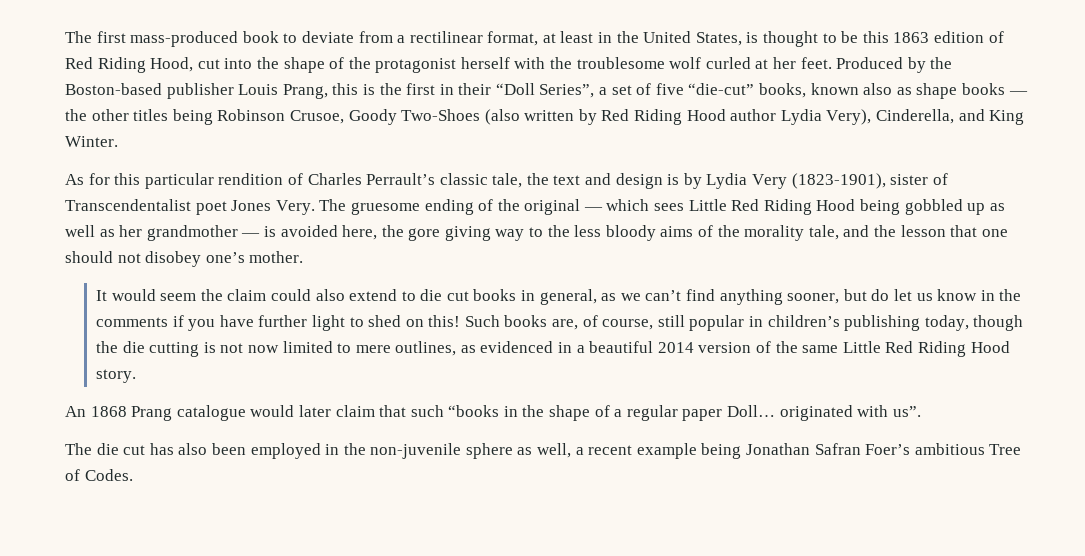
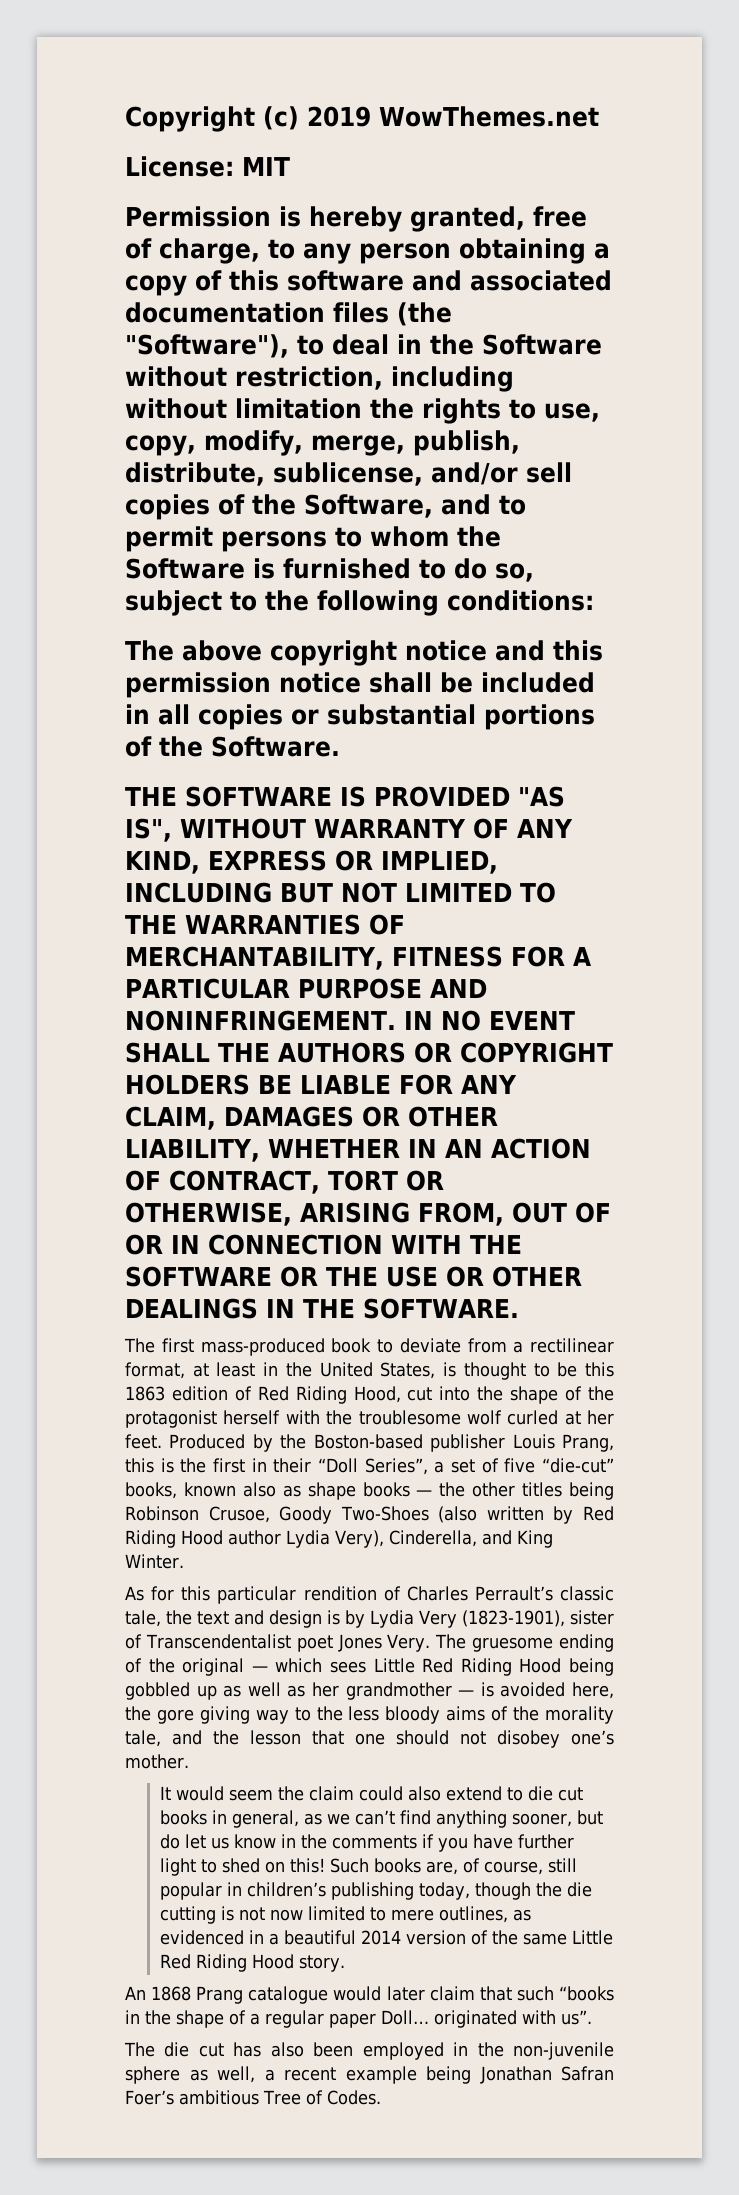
+ Copyright (c) 2019 WowThemes.net
+ License: MIT
+ Permission is hereby granted, free of charge, to any person obtaining a copy of this software and associated documentation files (the "Software"), to deal in the Software without restriction, including without limitation the rights to use, copy, modify, merge, publish, distribute, sublicense, and/or sell copies of the Software, and to permit persons to whom the Software is furnished to do so, subject to the following conditions:
+ The above copyright notice and this permission notice shall be included in all copies or substantial portions of the Software.
+ THE SOFTWARE IS PROVIDED "AS IS", WITHOUT WARRANTY OF ANY KIND, EXPRESS OR IMPLIED, INCLUDING BUT NOT LIMITED TO THE WARRANTIES OF MERCHANTABILITY, FITNESS FOR A PARTICULAR PURPOSE AND NONINFRINGEMENT. IN NO EVENT SHALL THE AUTHORS OR COPYRIGHT HOLDERS BE LIABLE FOR ANY CLAIM, DAMAGES OR OTHER LIABILITY, WHETHER IN AN ACTION OF CONTRACT, TORT OR OTHERWISE, ARISING FROM, OUT OF OR IN CONNECTION WITH THE SOFTWARE OR THE USE OR OTHER DEALINGS IN THE SOFTWARE.

